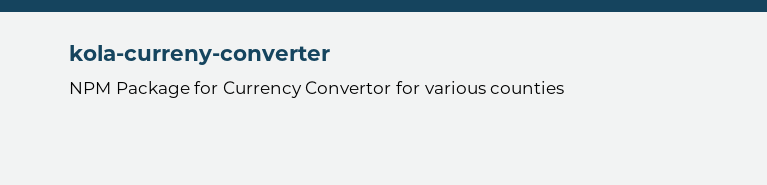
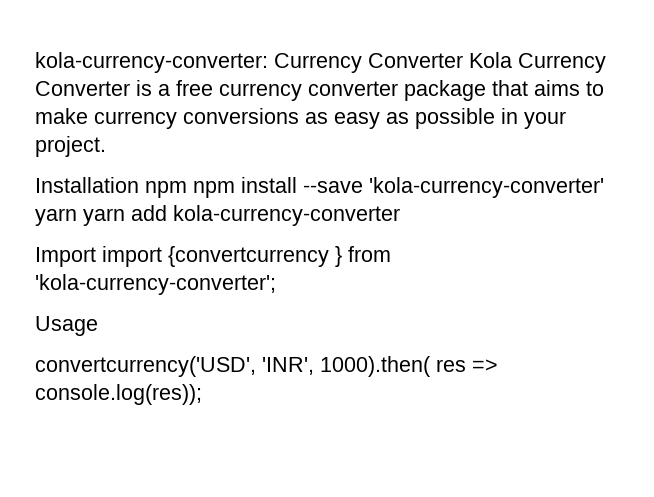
- kola-curreny-converter
- NPM Package for Currency Convertor for various counties
+ kola-currency-converter: Currency Converter Kola Currency Converter is a free currency converter package that aims to make currency conversions as easy as possible in your project.
+ Installation npm npm install --save 'kola-currency-converter' yarn yarn add kola-currency-converter
+ Import import {convertcurrency } from 'kola-currency-converter';
+ Usage
+ convertcurrency('USD', 'INR', 1000).then( res => console.log(res));

